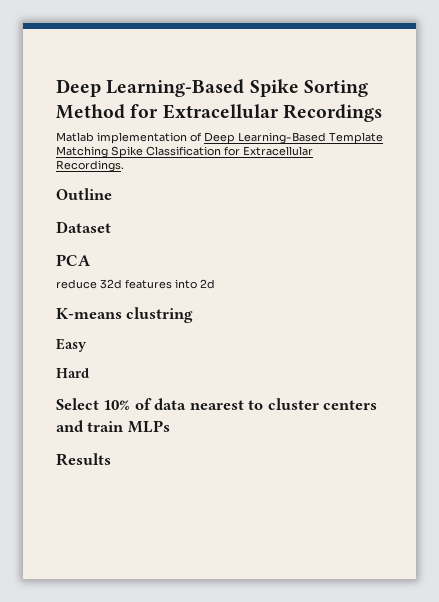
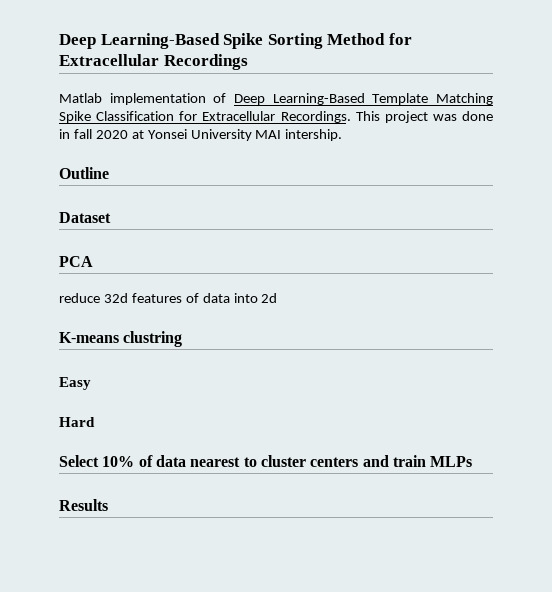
+ This project was done in fall 2020 at Yonsei University MAI intership.
- reduce 32d features into 2d
+ reduce 32d features of data into 2d

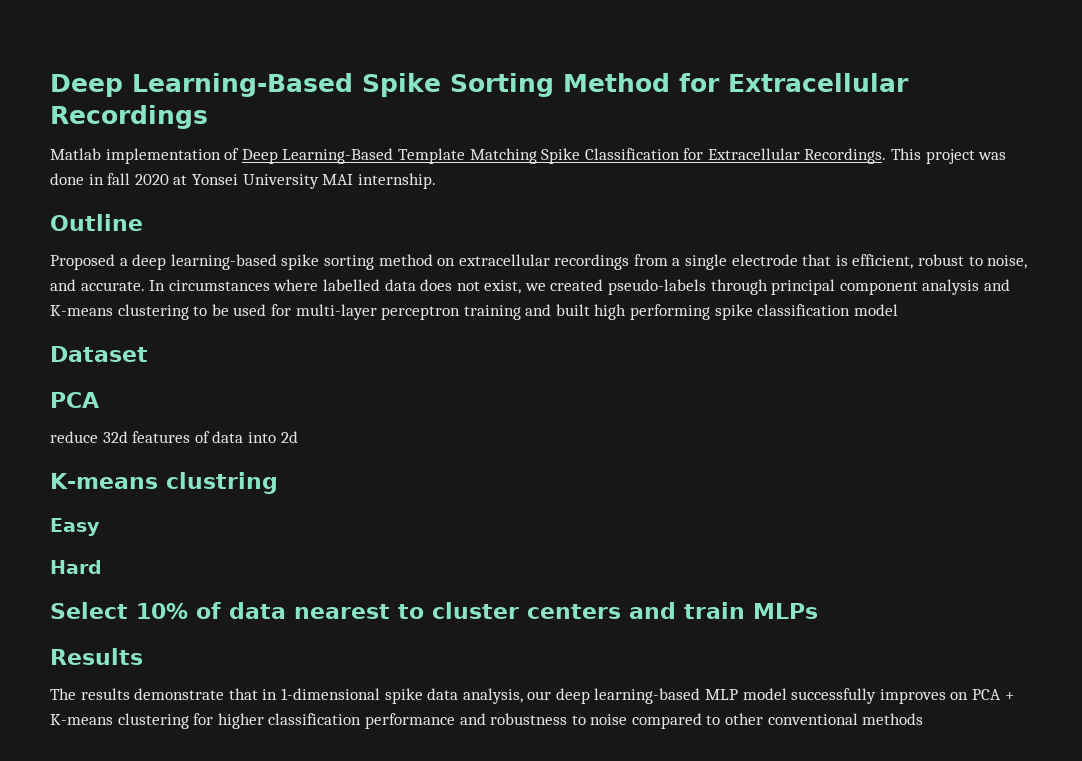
- This project was done in fall 2020 at Yonsei University MAI intership.
+ This project was done in fall 2020 at Yonsei University MAI internship.
+ Proposed a deep learning-based spike sorting method on extracellular recordings from a single electrode that is efficient, robust to noise, and accurate. In circumstances where labelled data does not exist, we created pseudo-labels through principal component analysis and K-means clustering to be used for multi-layer perceptron training and built high performing spike classification model
+ The results demonstrate that in 1-dimensional spike data analysis, our deep learning-based MLP model successfully improves on PCA + K-means clustering for higher classification performance and robustness to noise compared to other conventional methods

